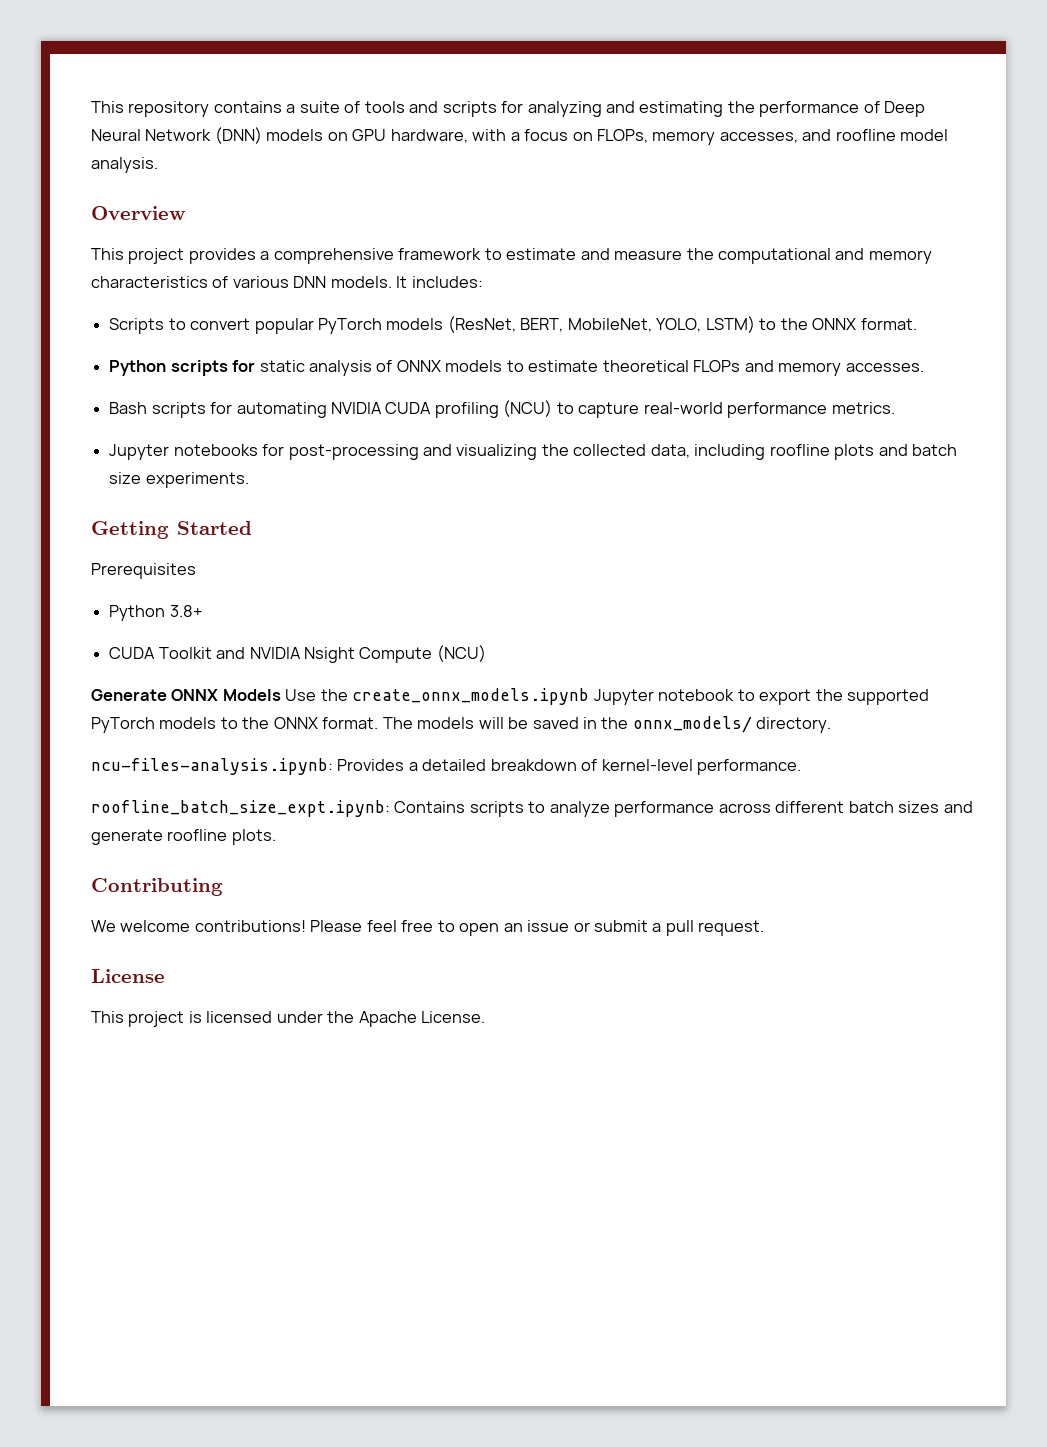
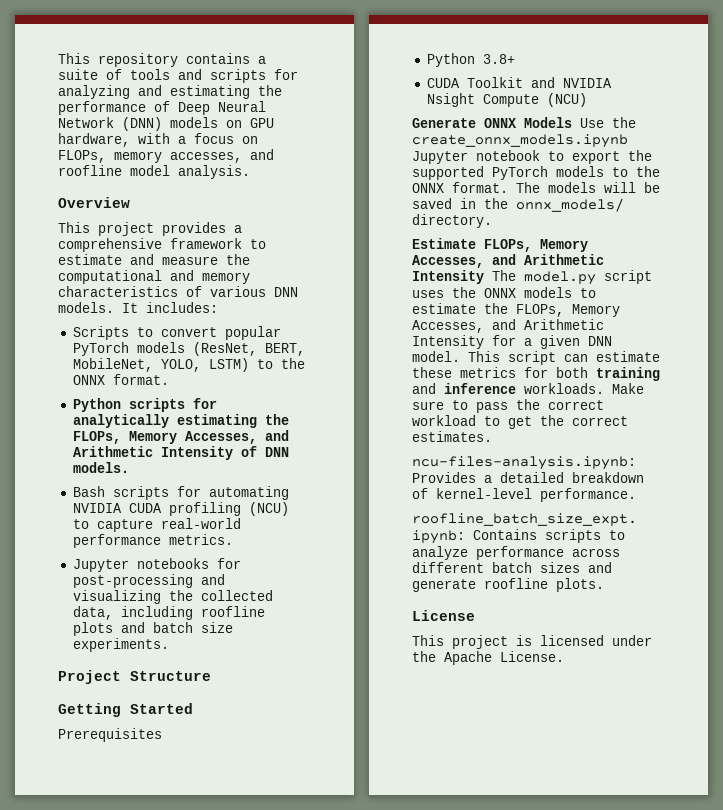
- Python scripts for static analysis of ONNX models to estimate theoretical FLOPs and memory accesses.
+ Python scripts for analytically estimating the FLOPs, Memory Accesses, and Arithmetic Intensity of DNN models.
+ Project Structure
+ Estimate FLOPs, Memory Accesses, and Arithmetic Intensity The model.py script uses the ONNX models to estimate the FLOPs, Memory Accesses, and Arithmetic Intensity for a given DNN model. This script can estimate these metrics for both training and inference workloads. Make sure to pass the correct workload to get the correct estimates.
- Contributing
- We welcome contributions! Please feel free to open an issue or submit a pull request.

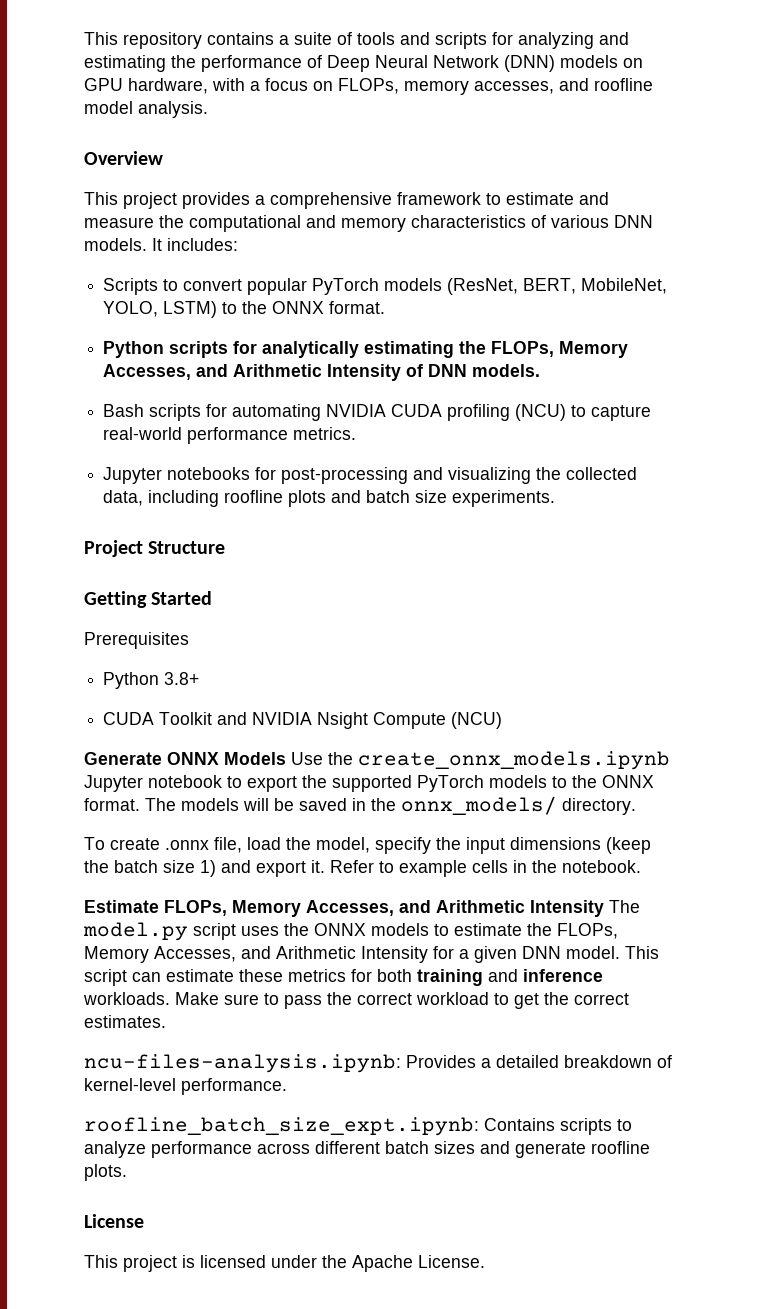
+ To create .onnx file, load the model, specify the input dimensions (keep the batch size 1) and export it. Refer to example cells in the notebook.

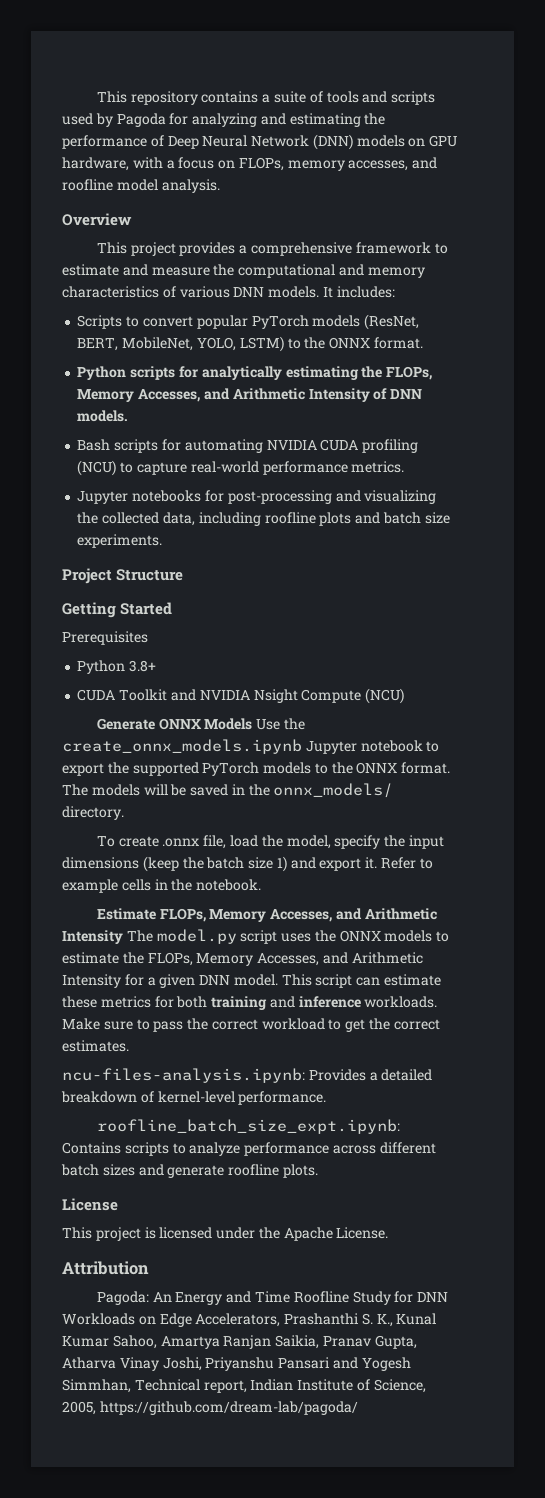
- This repository contains a suite of tools and scripts for analyzing and estimating the performance of Deep Neural Network (DNN) models on GPU hardware, with a focus on FLOPs, memory accesses, and roofline model analysis.
+ This repository contains a suite of tools and scripts used by Pagoda for analyzing and estimating the performance of Deep Neural Network (DNN) models on GPU hardware, with a focus on FLOPs, memory accesses, and roofline model analysis.
+ Attribution
+ Pagoda: An Energy and Time Roofline Study for DNN Workloads on Edge Accelerators, Prashanthi S. K., Kunal Kumar Sahoo, Amartya Ranjan Saikia, Pranav Gupta, Atharva Vinay Joshi, Priyanshu Pansari and Yogesh Simmhan, Technical report, Indian Institute of Science, 2005, https://github.com/dream-lab/pagoda/

